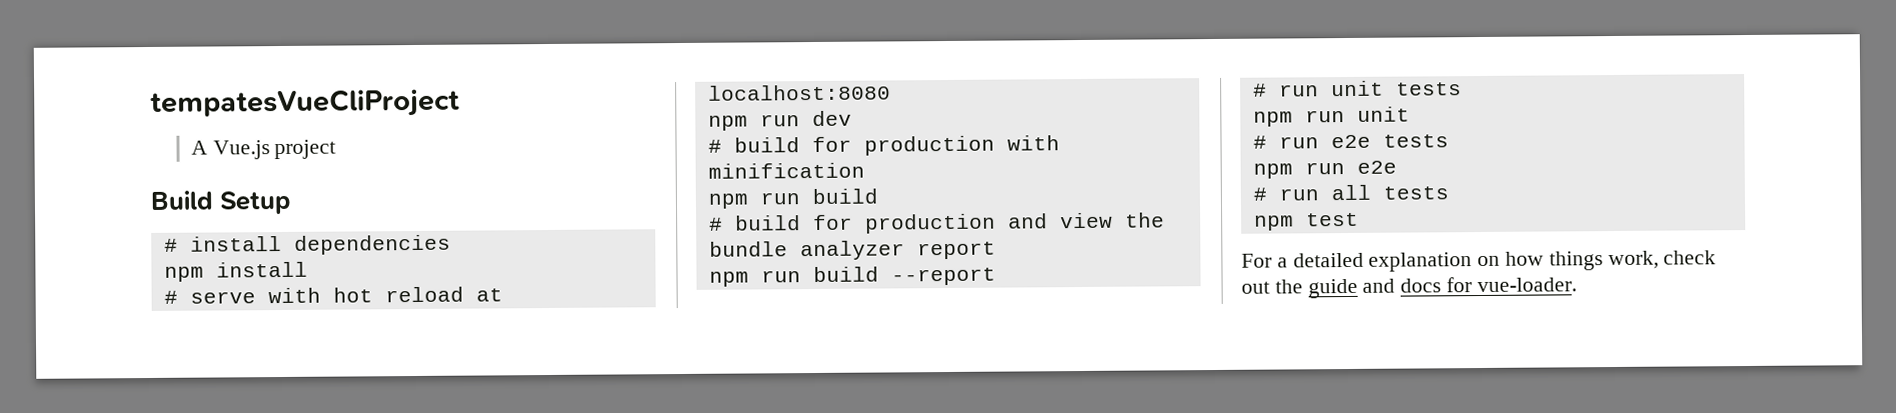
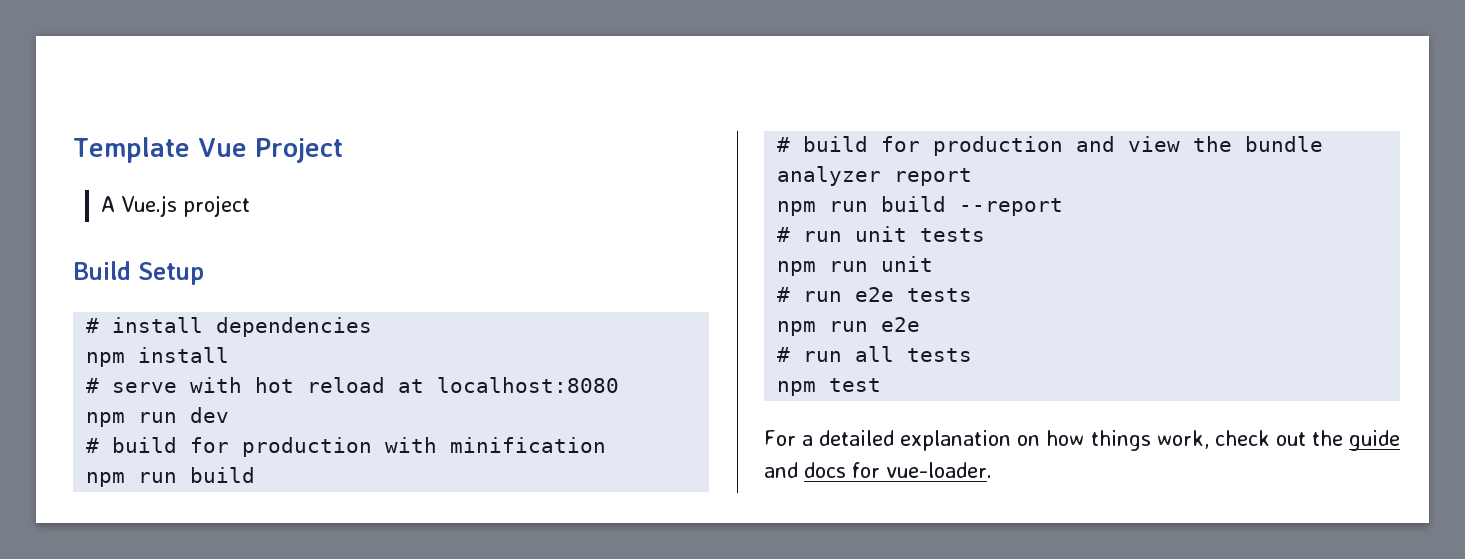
- tempatesVueCliProject
+ Template Vue Project

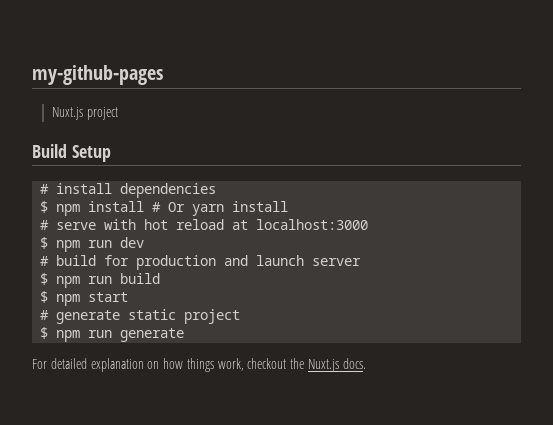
- Template Vue Project
- A Vue.js project
+ my-github-pages
+ Nuxt.js project
- npm install
+ $ npm install # Or yarn install
- # serve with hot reload at localhost:8080
- npm run dev
+ # serve with hot reload at localhost:3000
+ $ npm run dev
- # build for production with minification
- npm run build
+ # build for production and launch server
+ $ npm run build
- # build for production and view the bundle analyzer report
- npm run build --report
- # run unit tests
- npm run unit
- # run e2e tests
- npm run e2e
- # run all tests
- npm test
+ $ npm start
+ # generate static project
+ $ npm run generate
- For a detailed explanation on how things work, check out the guide and docs for vue-loader.
+ For detailed explanation on how things work, checkout the Nuxt.js docs.

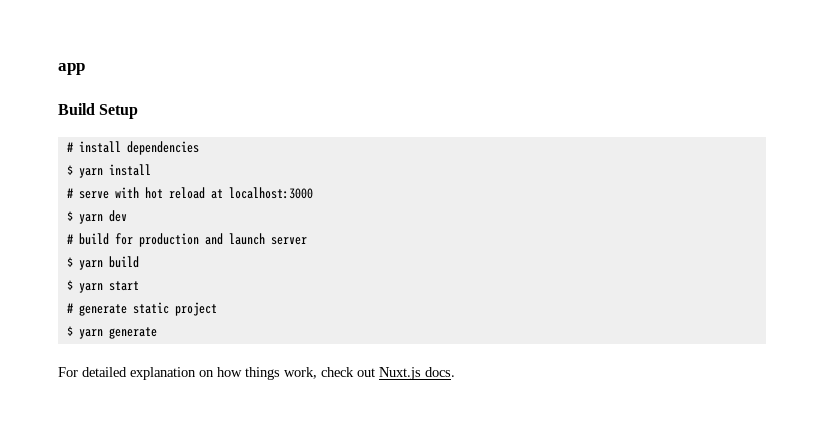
- my-github-pages
- Nuxt.js project
+ app
- $ npm install # Or yarn install
+ $ yarn install
- $ npm run dev
+ $ yarn dev
- $ npm run build
+ $ yarn build
- $ npm start
+ $ yarn start
- $ npm run generate
+ $ yarn generate
- For detailed explanation on how things work, checkout the Nuxt.js docs.
+ For detailed explanation on how things work, check out Nuxt.js docs.

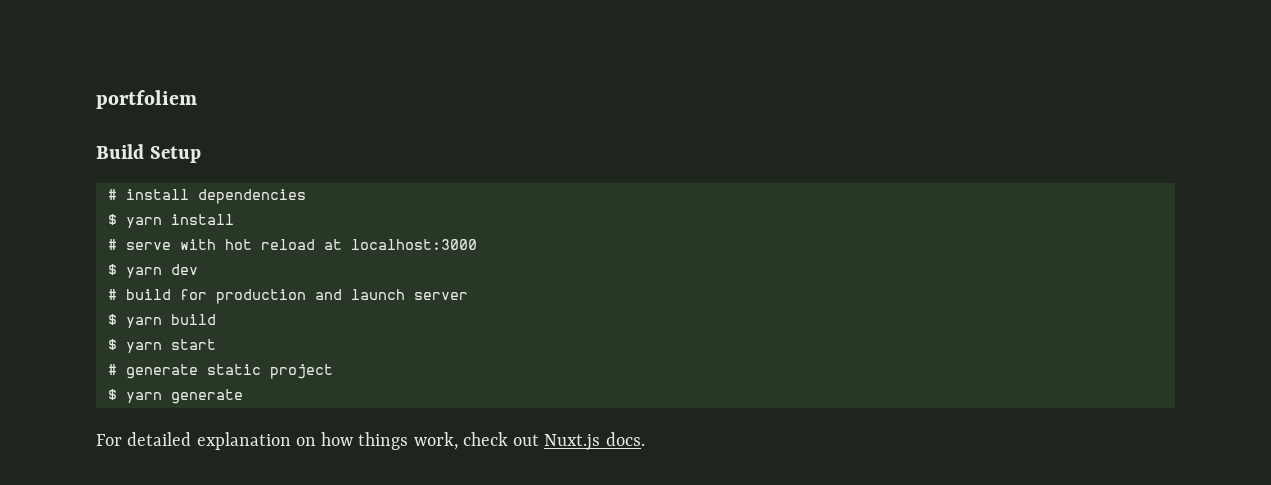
- app
+ portfoliem

